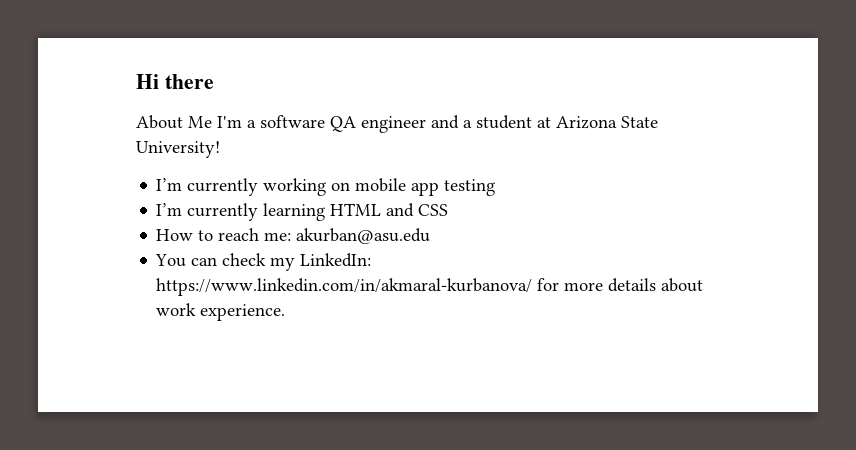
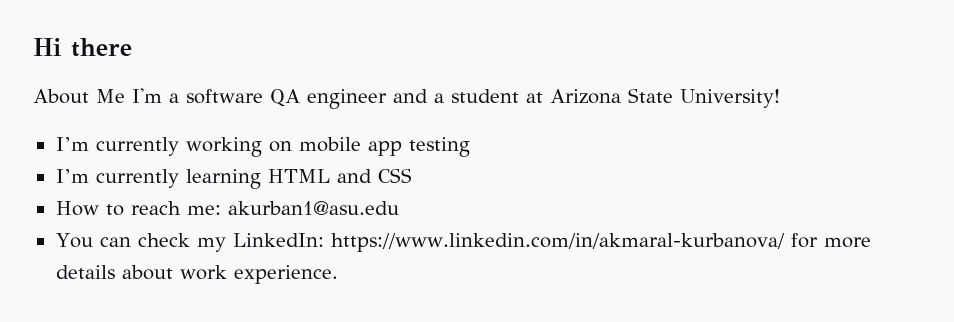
- How to reach me: akurban@asu.edu
+ How to reach me: akurban1@asu.edu

